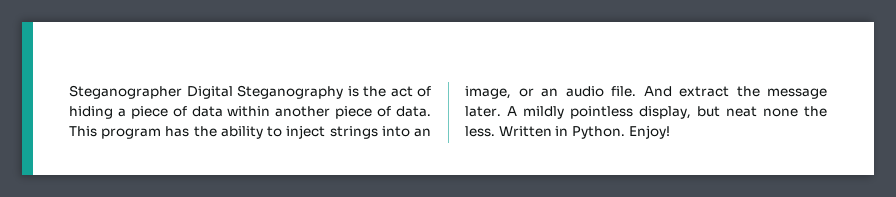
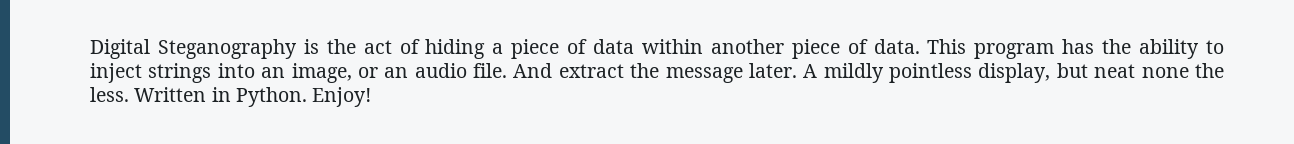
- Steganographer Digital Steganography is the act of hiding a piece of data within another piece of data.
+ Digital Steganography is the act of hiding a piece of data within another piece of data.

